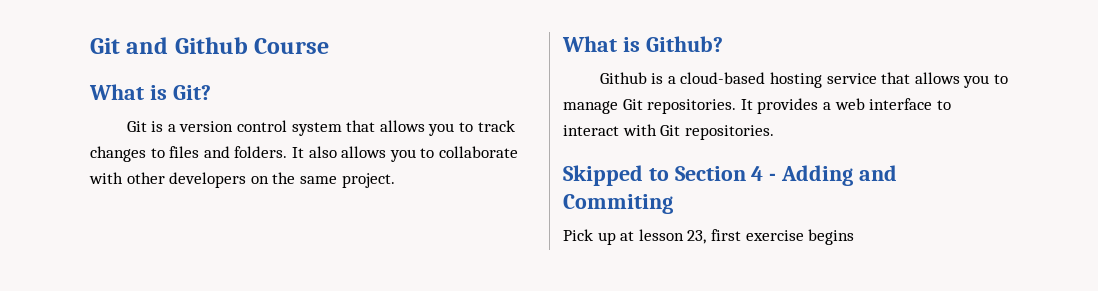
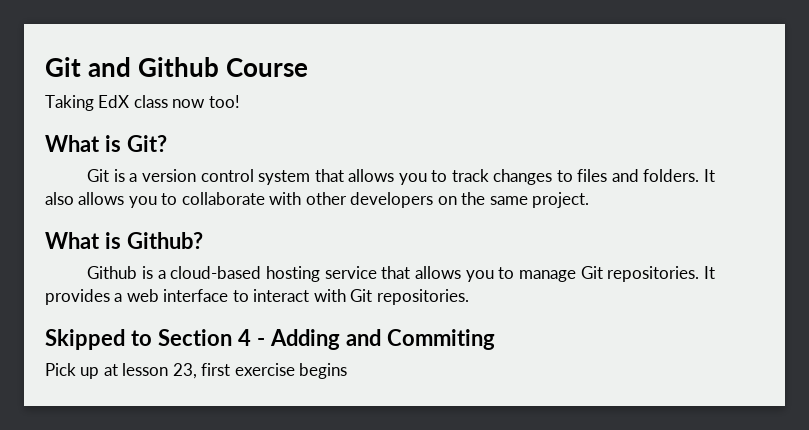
+ Taking EdX class now too!

